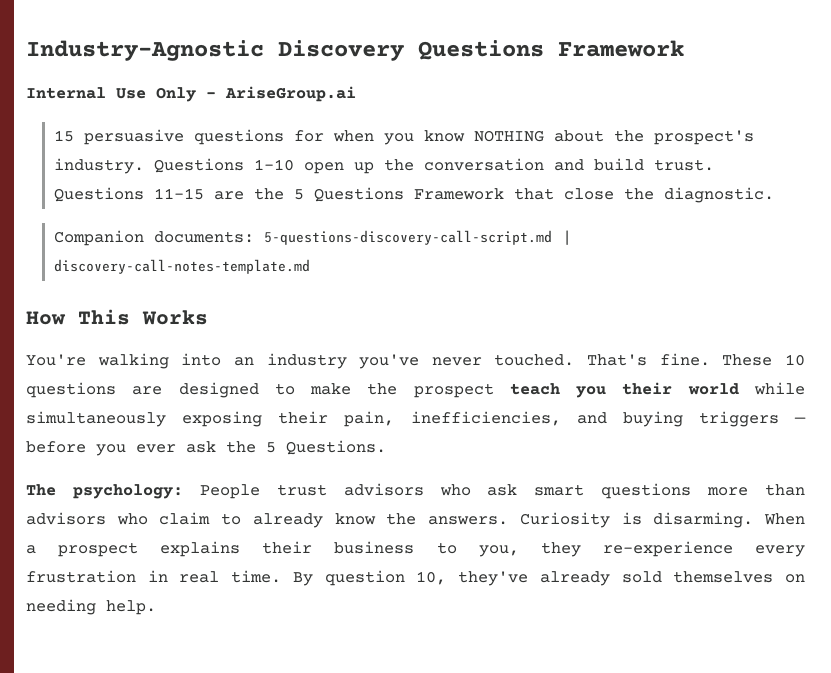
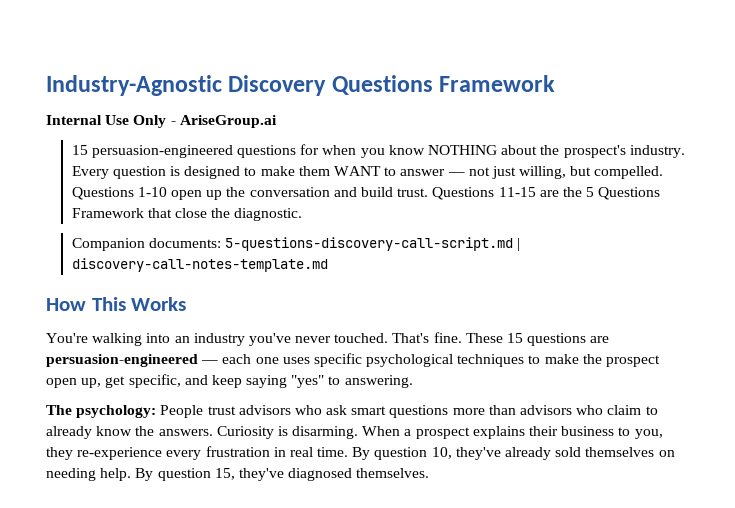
- 15 persuasive questions for when you know NOTHING about the prospect's industry.
+ 15 persuasion-engineered questions for when you know NOTHING about the prospect's industry.
+ Every question is designed to make them WANT to answer — not just willing, but compelled.
- These 10 questions are designed to make the prospect teach you their world while simultaneously exposing their pain, inefficiencies, and buying triggers — before you ever ask the 5 Questions.
+ These 15 questions are persuasion-engineered — each one uses specific psychological techniques to make the prospect open up, get specific, and keep saying "yes" to answering.
+ By question 15, they've diagnosed themselves.

